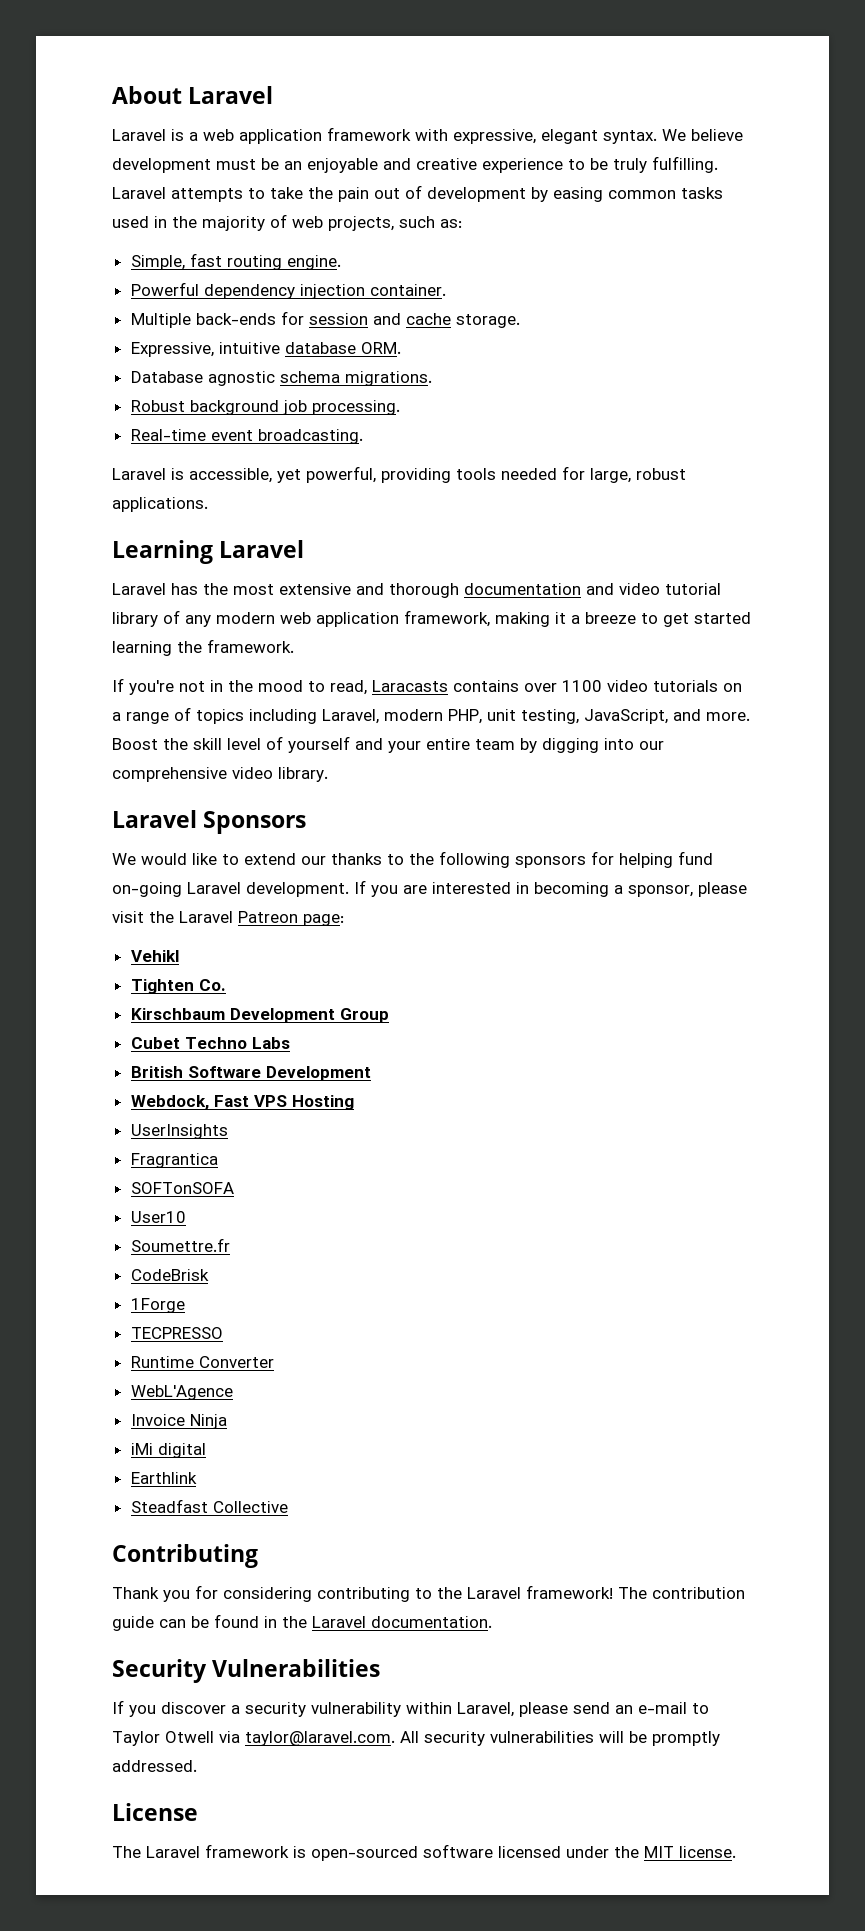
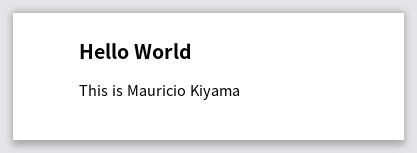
- About Laravel
- Laravel is a web application framework with expressive, elegant syntax. We believe development must be an enjoyable and creative experience to be truly fulfilling. Laravel attempts to take the pain out of development by easing common tasks used in the majority of web projects, such as:
- Simple, fast routing engine.
- Powerful dependency injection container.
- Multiple back-ends for session and cache storage.
- Expressive, intuitive database ORM.
- Database agnostic schema migrations.
- Robust background job processing.
- Real-time event broadcasting.
- Laravel is accessible, yet powerful, providing tools needed for large, robust applications.
- Learning Laravel
- Laravel has the most extensive and thorough documentation and video tutorial library of any modern web application framework, making it a breeze to get started learning the framework.
- If you're not in the mood to read, Laracasts contains over 1100 video tutorials on a range of topics including Laravel, modern PHP, unit testing, JavaScript, and more. Boost the skill level of yourself and your entire team by digging into our comprehensive video library.
- Laravel Sponsors
- We would like to extend our thanks to the following sponsors for helping fund on-going Laravel development. If you are interested in becoming a sponsor, please visit the Laravel Patreon page:
- Vehikl
- Tighten Co.
- Kirschbaum Development Group
- Cubet Techno Labs
- British Software Development
- Webdock, Fast VPS Hosting
- UserInsights
- Fragrantica
- SOFTonSOFA
- User10
- Soumettre.fr
- CodeBrisk
- 1Forge
- TECPRESSO
- Runtime Converter
- WebL'Agence
- Invoice Ninja
- iMi digital
- Earthlink
- Steadfast Collective
- Contributing
- Thank you for considering contributing to the Laravel framework! The contribution guide can be found in the Laravel documentation.
- Security Vulnerabilities
- If you discover a security vulnerability within Laravel, please send an e-mail to Taylor Otwell via taylor@laravel.com. All security vulnerabilities will be promptly addressed.
- License
- The Laravel framework is open-sourced software licensed under the MIT license.
+ Hello World
+ This is Mauricio Kiyama

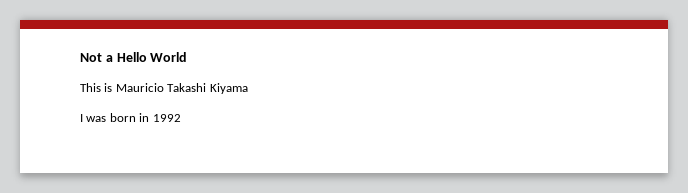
- Hello World
+ Not a Hello World
- This is Mauricio Kiyama
+ This is Mauricio Takashi Kiyama
+ I was born in 1992

